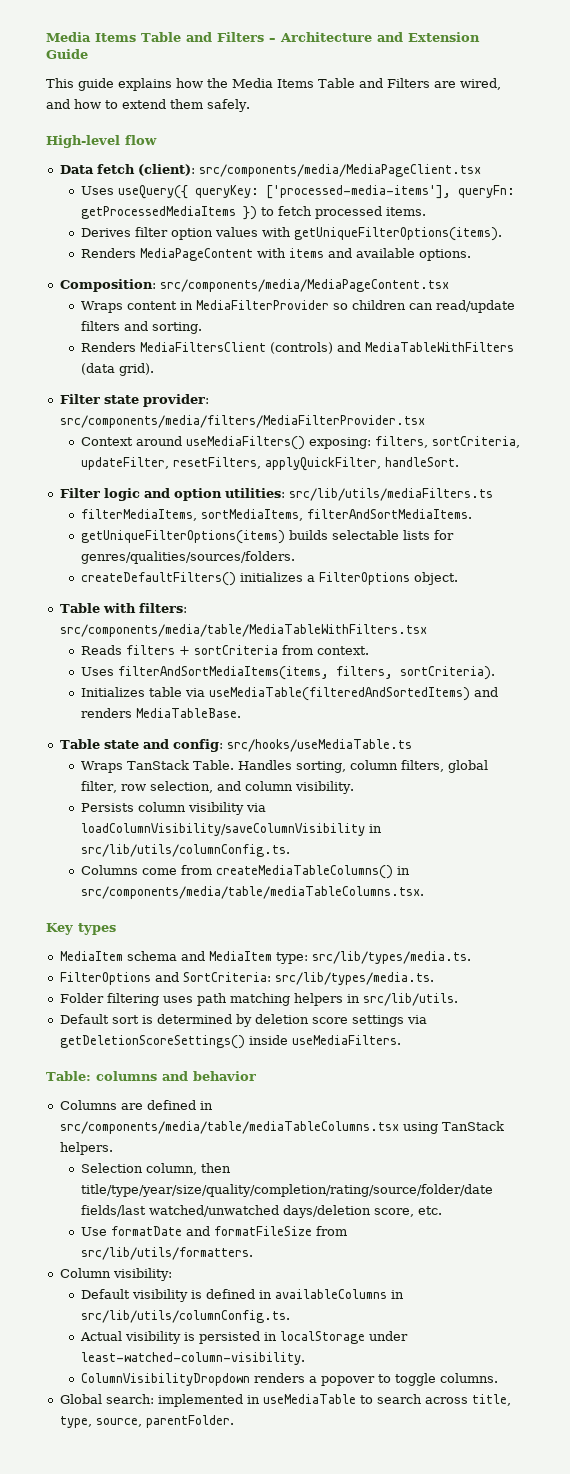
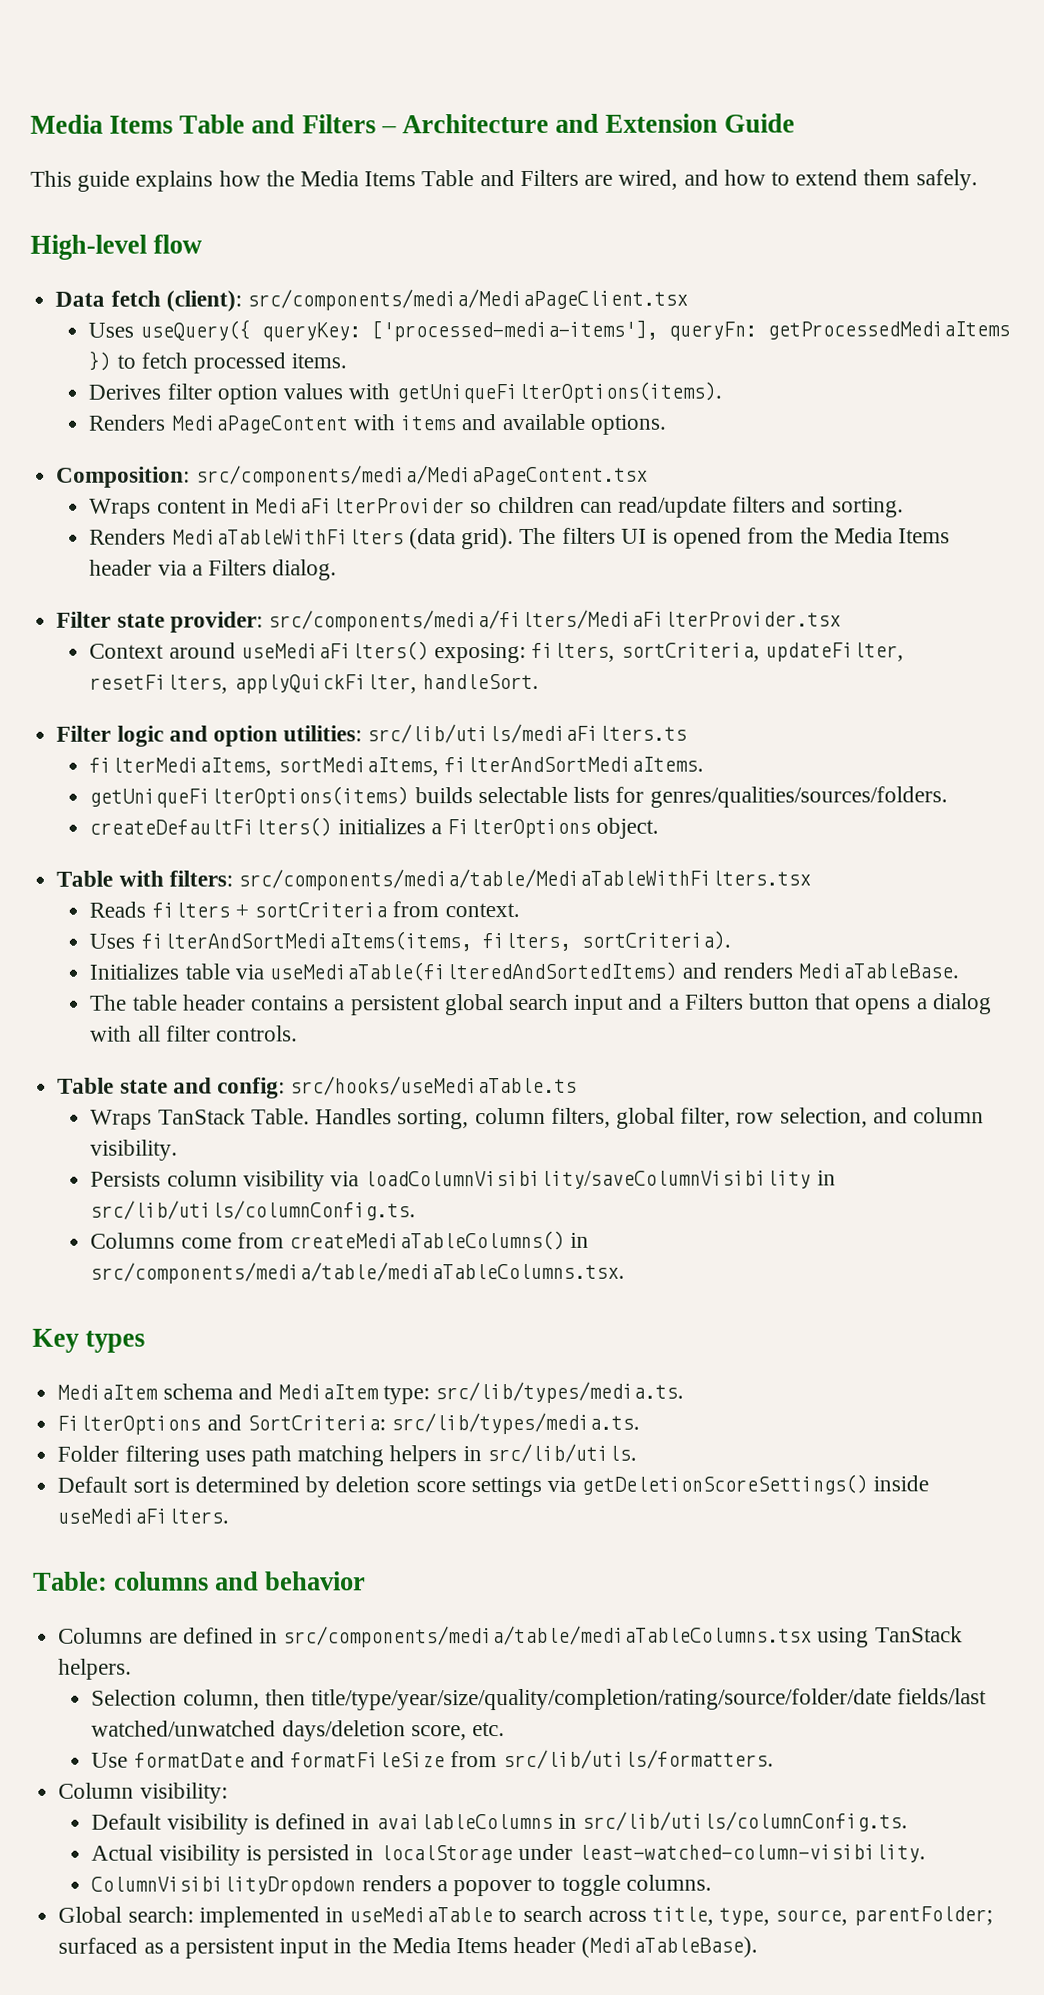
- Renders MediaFiltersClient (controls) and MediaTableWithFilters (data grid).
+ Renders MediaTableWithFilters (data grid). The filters UI is opened from the Media Items header via a Filters dialog.
+ The table header contains a persistent global search input and a Filters button that opens a dialog with all filter controls.
- Global search: implemented in useMediaTable to search across title, type, source, parentFolder.
+ Global search: implemented in useMediaTable to search across title, type, source, parentFolder; surfaced as a persistent input in the Media Items header (MediaTableBase).

